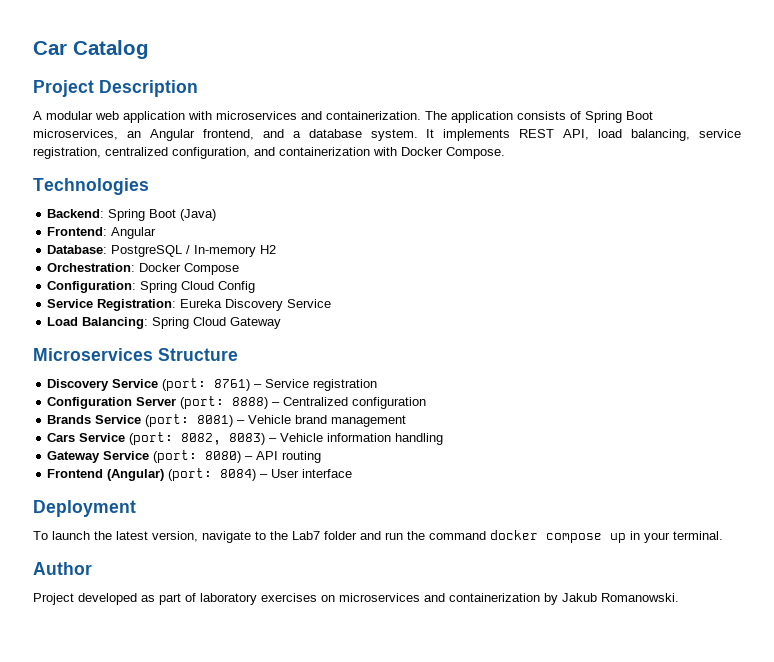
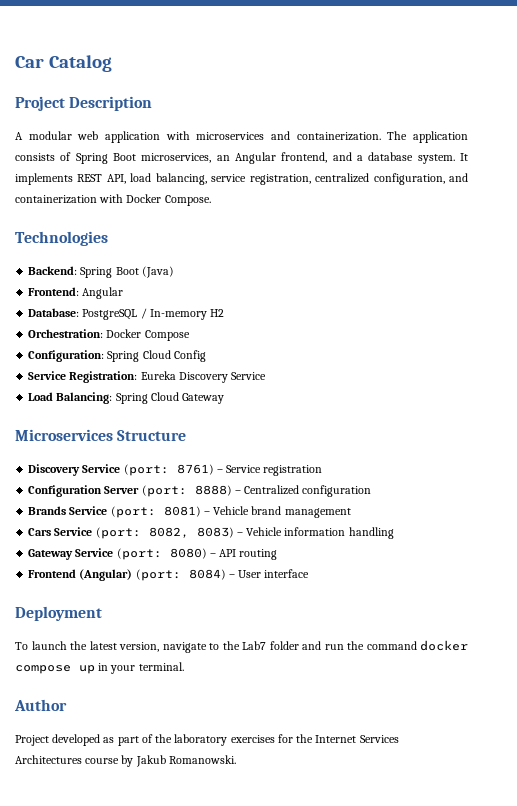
- Project developed as part of laboratory exercises on microservices and containerization by Jakub Romanowski.
+ Project developed as part of the laboratory exercises for the Internet Services Architectures course by Jakub Romanowski.

